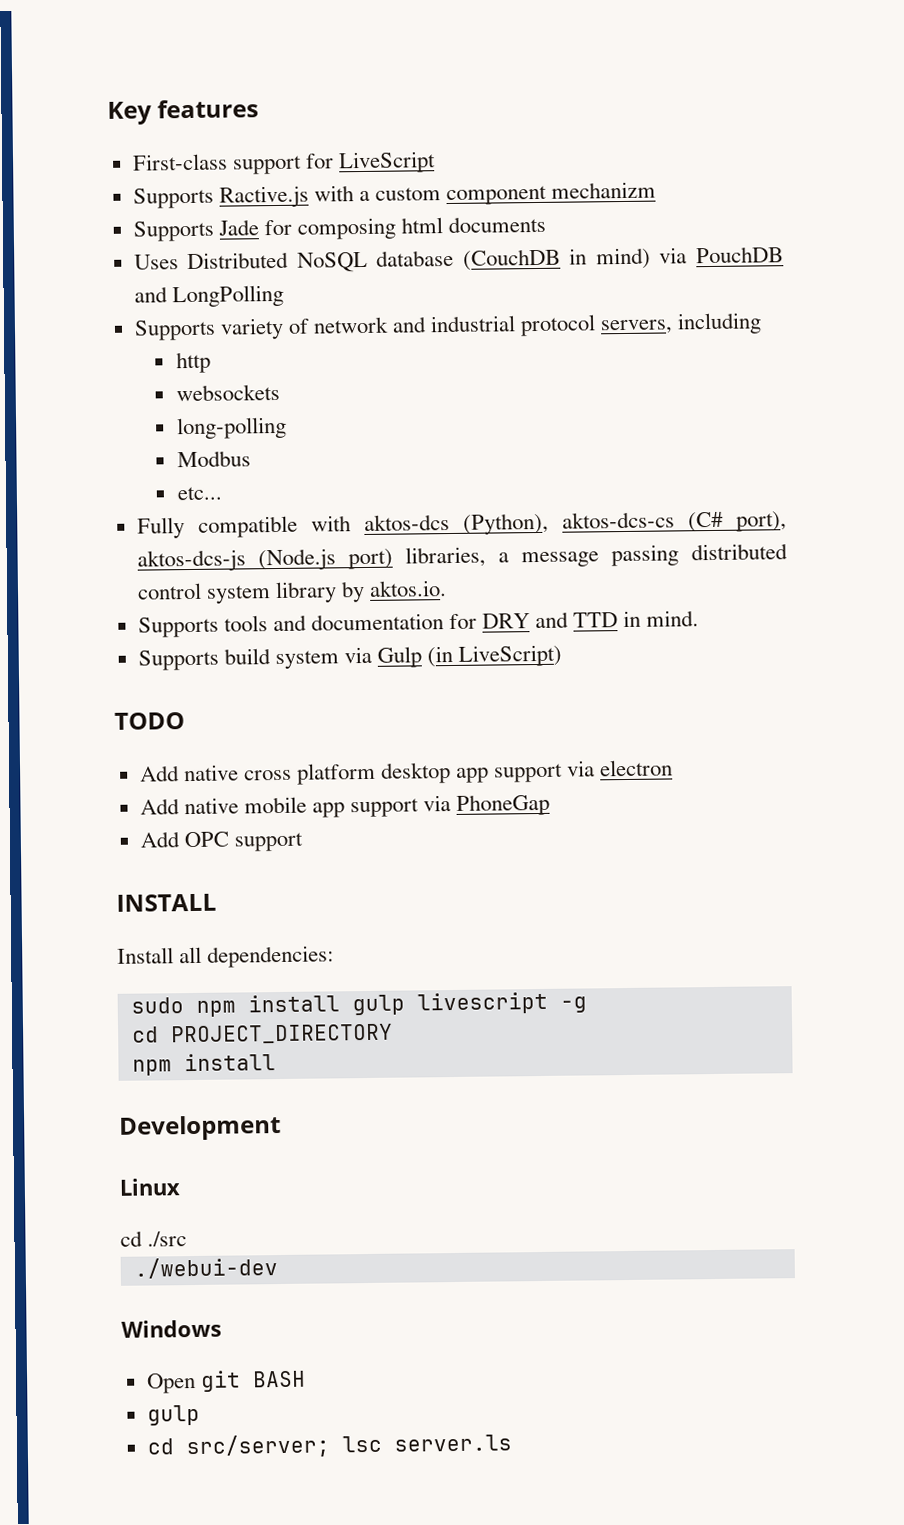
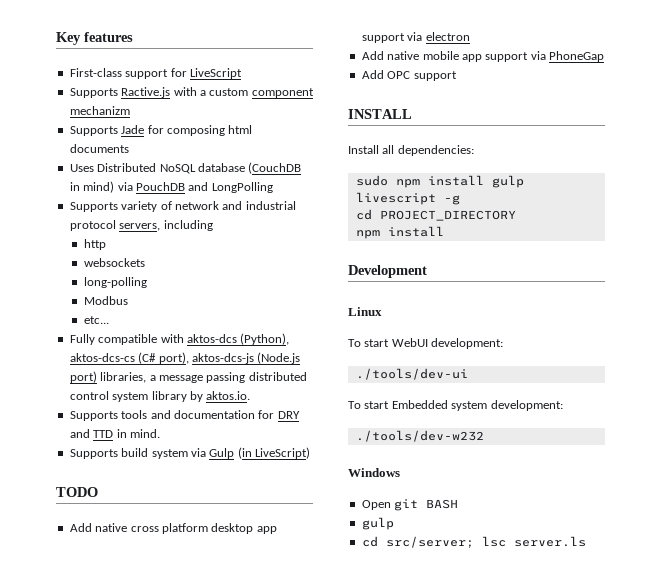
- cd ./src
- ./webui-dev
+ To start WebUI development:
+ ./tools/dev-ui
+ To start Embedded system development:
+ ./tools/dev-w232

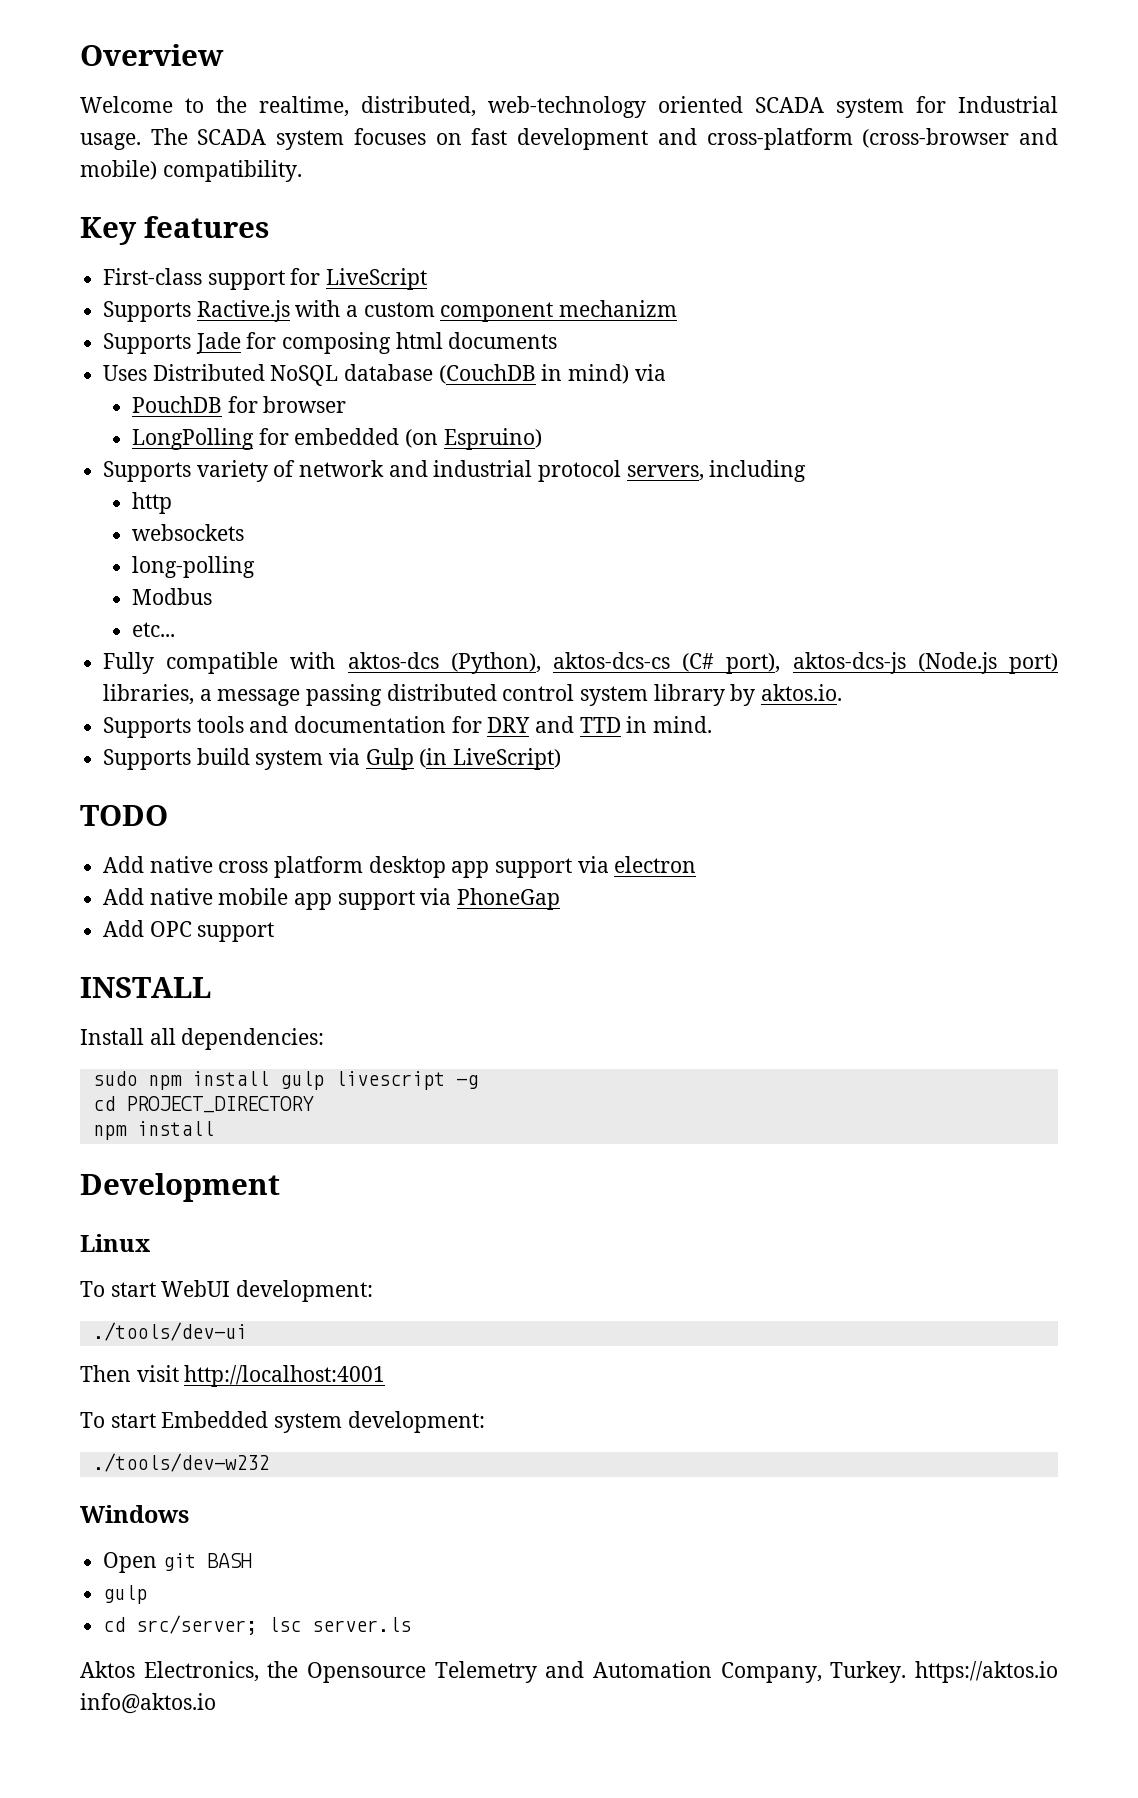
+ Overview
+ Welcome to the realtime, distributed, web-technology oriented SCADA system for Industrial usage. The SCADA system focuses on fast development and cross-platform (cross-browser and mobile) compatibility.
- Uses Distributed NoSQL database (CouchDB in mind) via PouchDB and LongPolling
+ Uses Distributed NoSQL database (CouchDB in mind) via
+ PouchDB for browser
+ LongPolling for embedded (on Espruino)
+ Then visit http://localhost:4001
+ Aktos Electronics, the Opensource Telemetry and Automation Company, Turkey. https://aktos.io info@aktos.io

